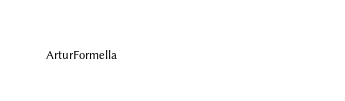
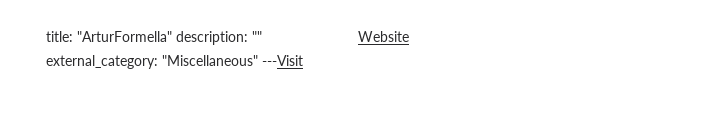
- ArturFormella
+ title: "ArturFormella" description: "" external_category: "Miscellaneous" ---Visit Website

